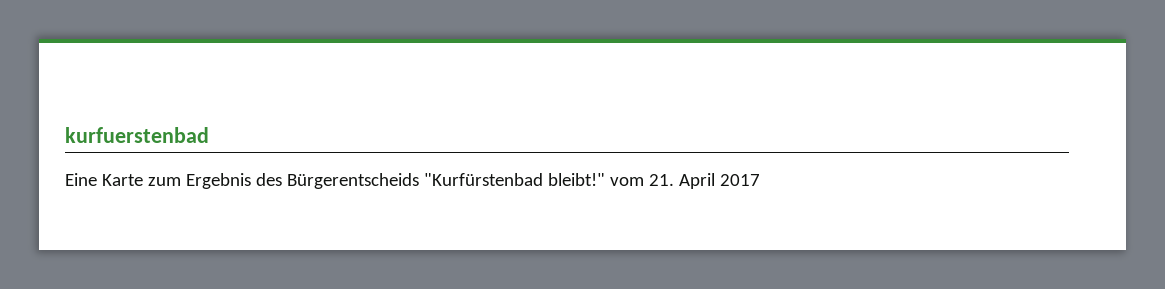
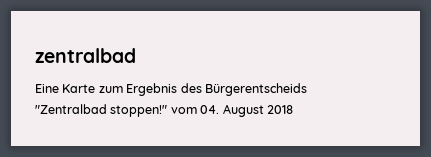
- kurfuerstenbad
+ zentralbad
- Eine Karte zum Ergebnis des Bürgerentscheids "Kurfürstenbad bleibt!" vom 21. April 2017
+ Eine Karte zum Ergebnis des Bürgerentscheids "Zentralbad stoppen!" vom 04. August 2018

